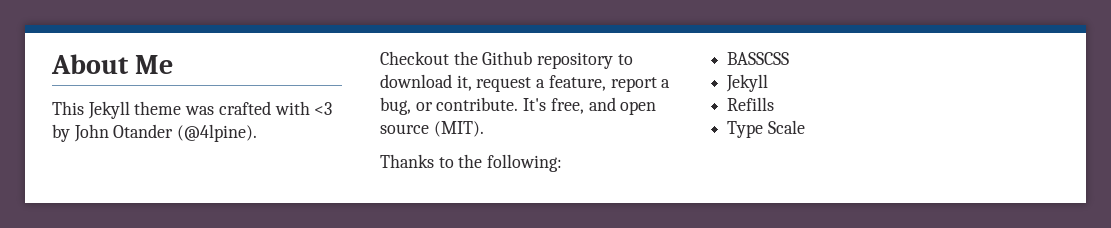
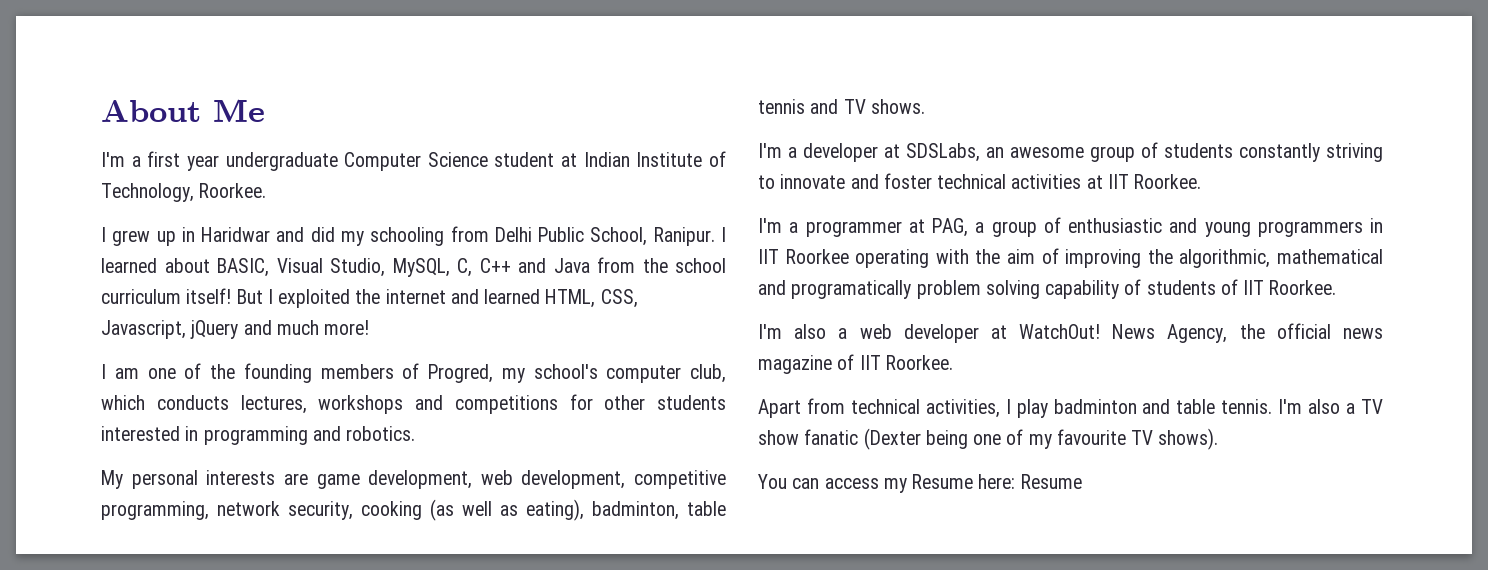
- This Jekyll theme was crafted with <3 by John Otander (@4lpine).
- Checkout the Github repository to download it, request a feature, report a bug, or contribute. It's free, and open source (MIT).
- Thanks to the following:
- BASSCSS
- Jekyll
- Refills
- Type Scale
+ I'm a first year undergraduate Computer Science student at Indian Institute of Technology, Roorkee.
+ I grew up in Haridwar and did my schooling from Delhi Public School, Ranipur. I learned about BASIC, Visual Studio, MySQL, C, C++ and Java from the school curriculum itself! But I exploited the internet and learned HTML, CSS, Javascript, jQuery and much more!
+ I am one of the founding members of Progred, my school's computer club, which conducts lectures, workshops and competitions for other students interested in programming and robotics.
+ My personal interests are game development, web development, competitive programming, network security, cooking (as well as eating), badminton, table tennis and TV shows.
+ I'm a developer at SDSLabs, an awesome group of students constantly striving to innovate and foster technical activities at IIT Roorkee.
+ I'm a programmer at PAG, a group of enthusiastic and young programmers in IIT Roorkee operating with the aim of improving the algorithmic, mathematical and programatically problem solving capability of students of IIT Roorkee.
+ I'm also a web developer at WatchOut! News Agency, the official news magazine of IIT Roorkee.
+ Apart from technical activities, I play badminton and table tennis. I'm also a TV show fanatic (Dexter being one of my favourite TV shows).
+ You can access my Resume here: Resume

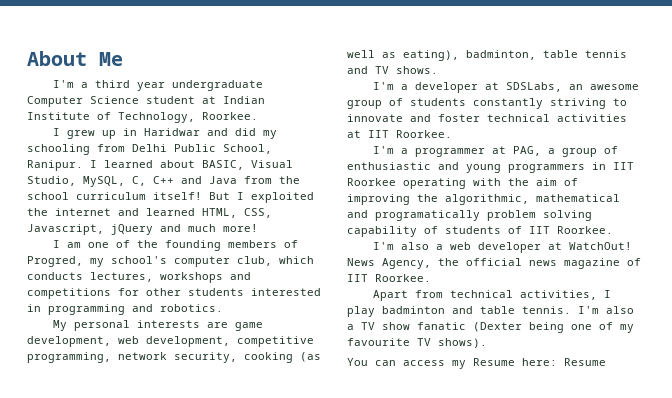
- I'm a first year undergraduate Computer Science student at Indian Institute of Technology, Roorkee.
+ I'm a third year undergraduate Computer Science student at Indian Institute of Technology, Roorkee.

